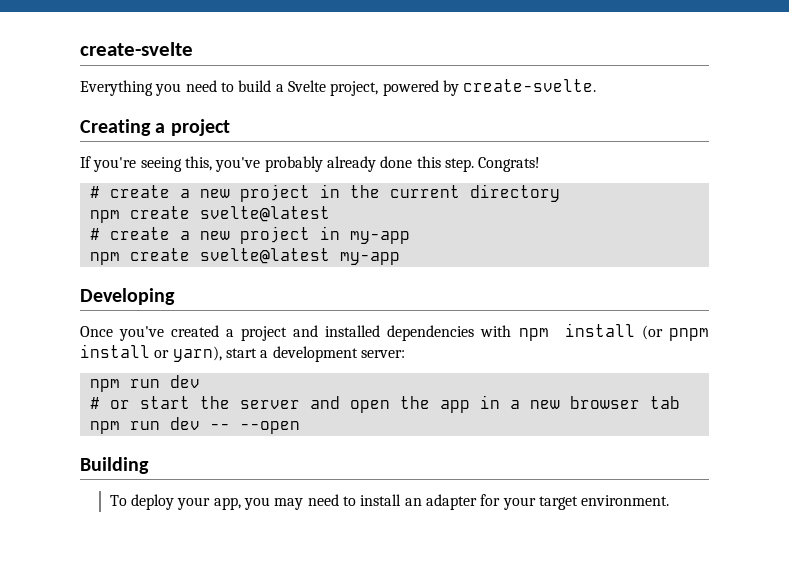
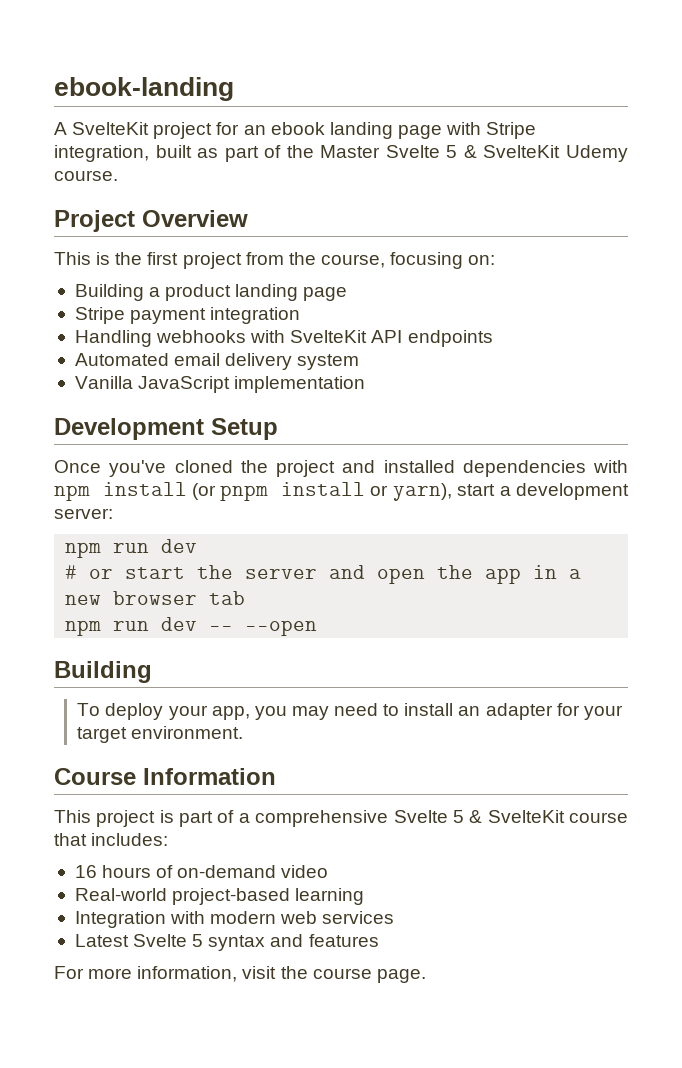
- create-svelte
- Everything you need to build a Svelte project, powered by create-svelte.
- Creating a project
- If you're seeing this, you've probably already done this step. Congrats!
- # create a new project in the current directory
- npm create svelte@latest
- # create a new project in my-app
- npm create svelte@latest my-app
- Developing
+ ebook-landing
+ A SvelteKit project for an ebook landing page with Stripe integration, built as part of the Master Svelte 5 & SvelteKit Udemy course.
+ Project Overview
+ This is the first project from the course, focusing on:
+ Building a product landing page
+ Stripe payment integration
+ Handling webhooks with SvelteKit API endpoints
+ Automated email delivery system
+ Vanilla JavaScript implementation
+ Development Setup
- Once you've created a project and installed dependencies with npm install (or pnpm install or yarn), start a development server:
+ Once you've cloned the project and installed dependencies with npm install (or pnpm install or yarn), start a development server:
+ Course Information
+ This project is part of a comprehensive Svelte 5 & SvelteKit course that includes:
+ 16 hours of on-demand video
+ Real-world project-based learning
+ Integration with modern web services
+ Latest Svelte 5 syntax and features
+ For more information, visit the course page.

